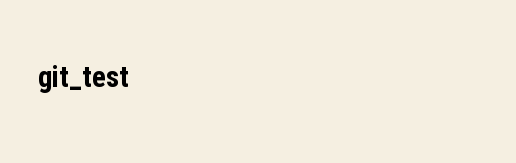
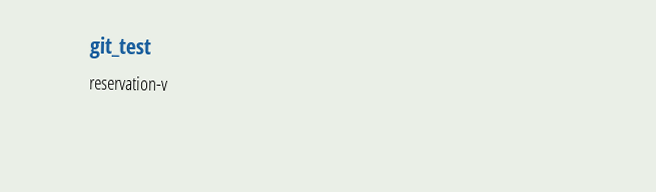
+ reservation-v

